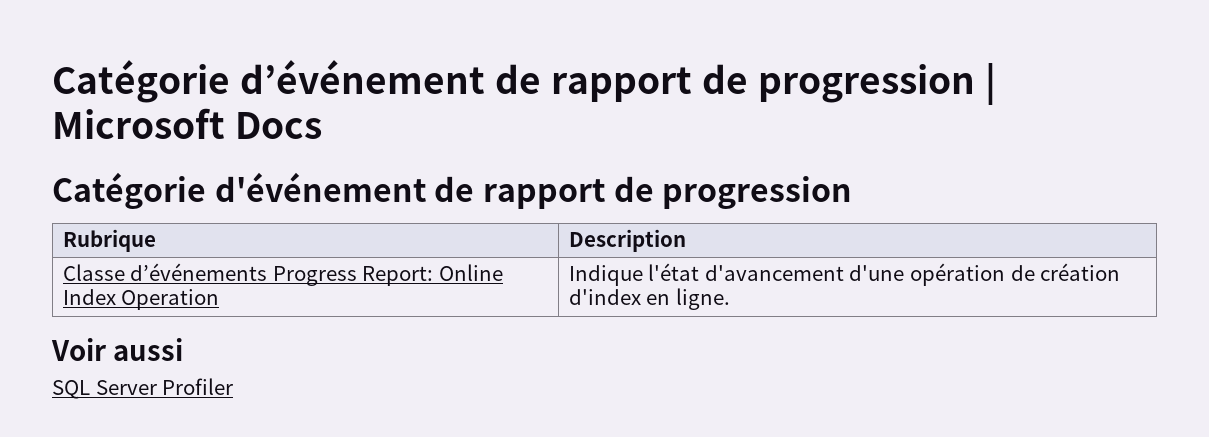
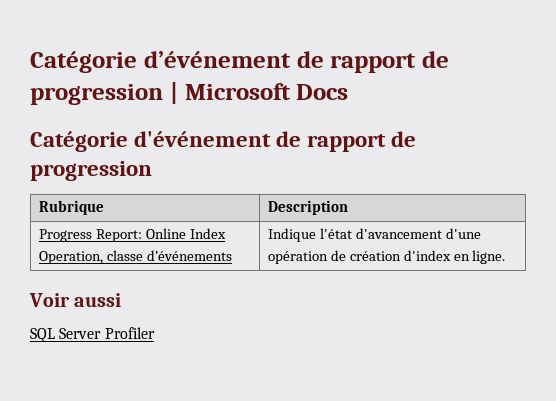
- Classe d’événements Progress Report: Online Index Operation | Indique l'état d'avancement d'une opération de création d'index en ligne.
+ Progress Report: Online Index Operation, classe d’événements | Indique l'état d'avancement d'une opération de création d'index en ligne.

